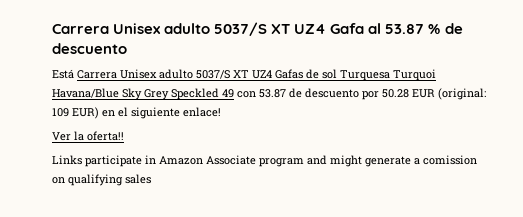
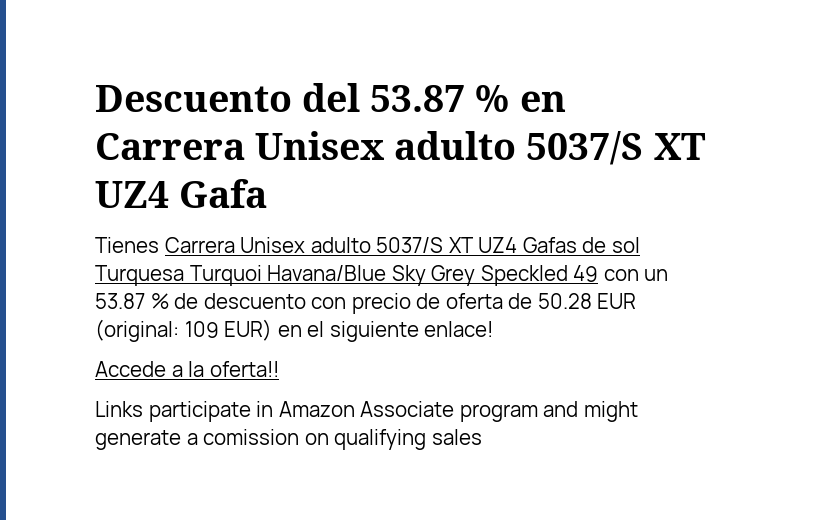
- Carrera Unisex adulto 5037/S XT UZ4 Gafa al 53.87 % de descuento
- Está Carrera Unisex adulto 5037/S XT UZ4 Gafas de sol Turquesa Turquoi Havana/Blue Sky Grey Speckled 49 con 53.87 de descuento por 50.28 EUR (original: 109 EUR) en el siguiente enlace!
+ Descuento del 53.87 % en Carrera Unisex adulto 5037/S XT UZ4 Gafa
+ Tienes Carrera Unisex adulto 5037/S XT UZ4 Gafas de sol Turquesa Turquoi Havana/Blue Sky Grey Speckled 49 con un 53.87 % de descuento con precio de oferta de 50.28 EUR (original: 109 EUR) en el siguiente enlace!
- Ver la oferta!!
+ Accede a la oferta!!

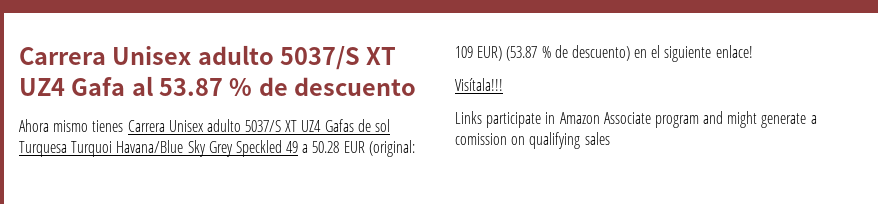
- Descuento del 53.87 % en Carrera Unisex adulto 5037/S XT UZ4 Gafa
- Tienes Carrera Unisex adulto 5037/S XT UZ4 Gafas de sol Turquesa Turquoi Havana/Blue Sky Grey Speckled 49 con un 53.87 % de descuento con precio de oferta de 50.28 EUR (original: 109 EUR) en el siguiente enlace!
+ Carrera Unisex adulto 5037/S XT UZ4 Gafa al 53.87 % de descuento
+ Ahora mismo tienes Carrera Unisex adulto 5037/S XT UZ4 Gafas de sol Turquesa Turquoi Havana/Blue Sky Grey Speckled 49 a 50.28 EUR (original: 109 EUR) (53.87 % de descuento) en el siguiente enlace!
- Accede a la oferta!!
+ Visítala!!!

